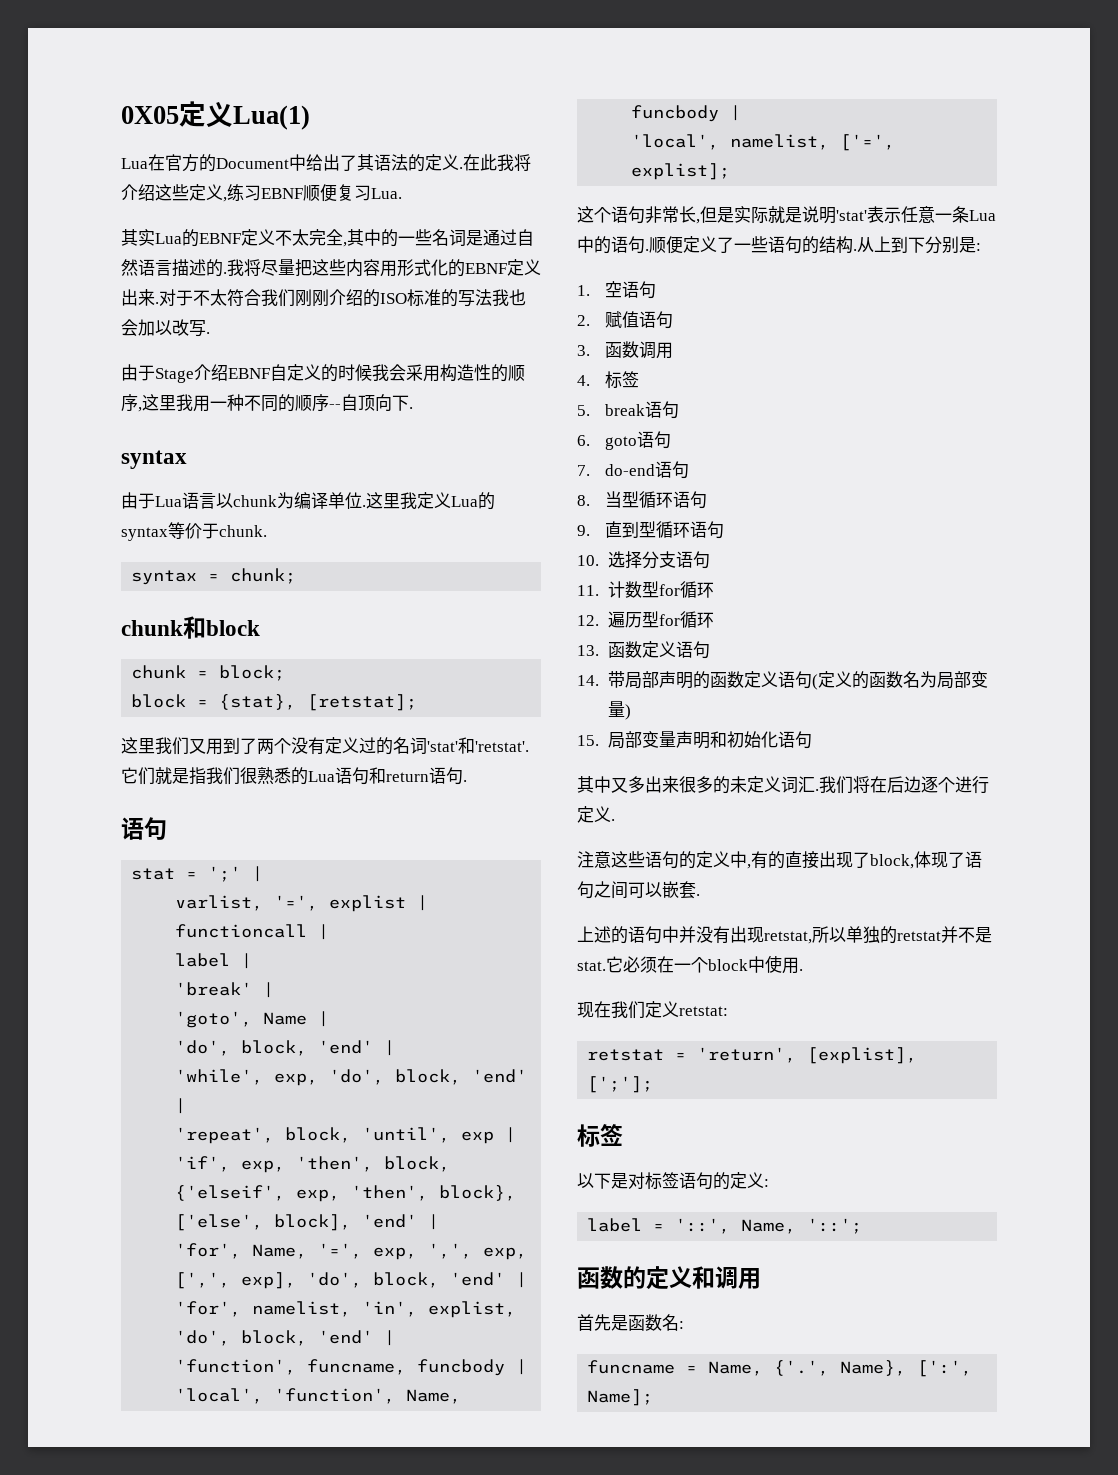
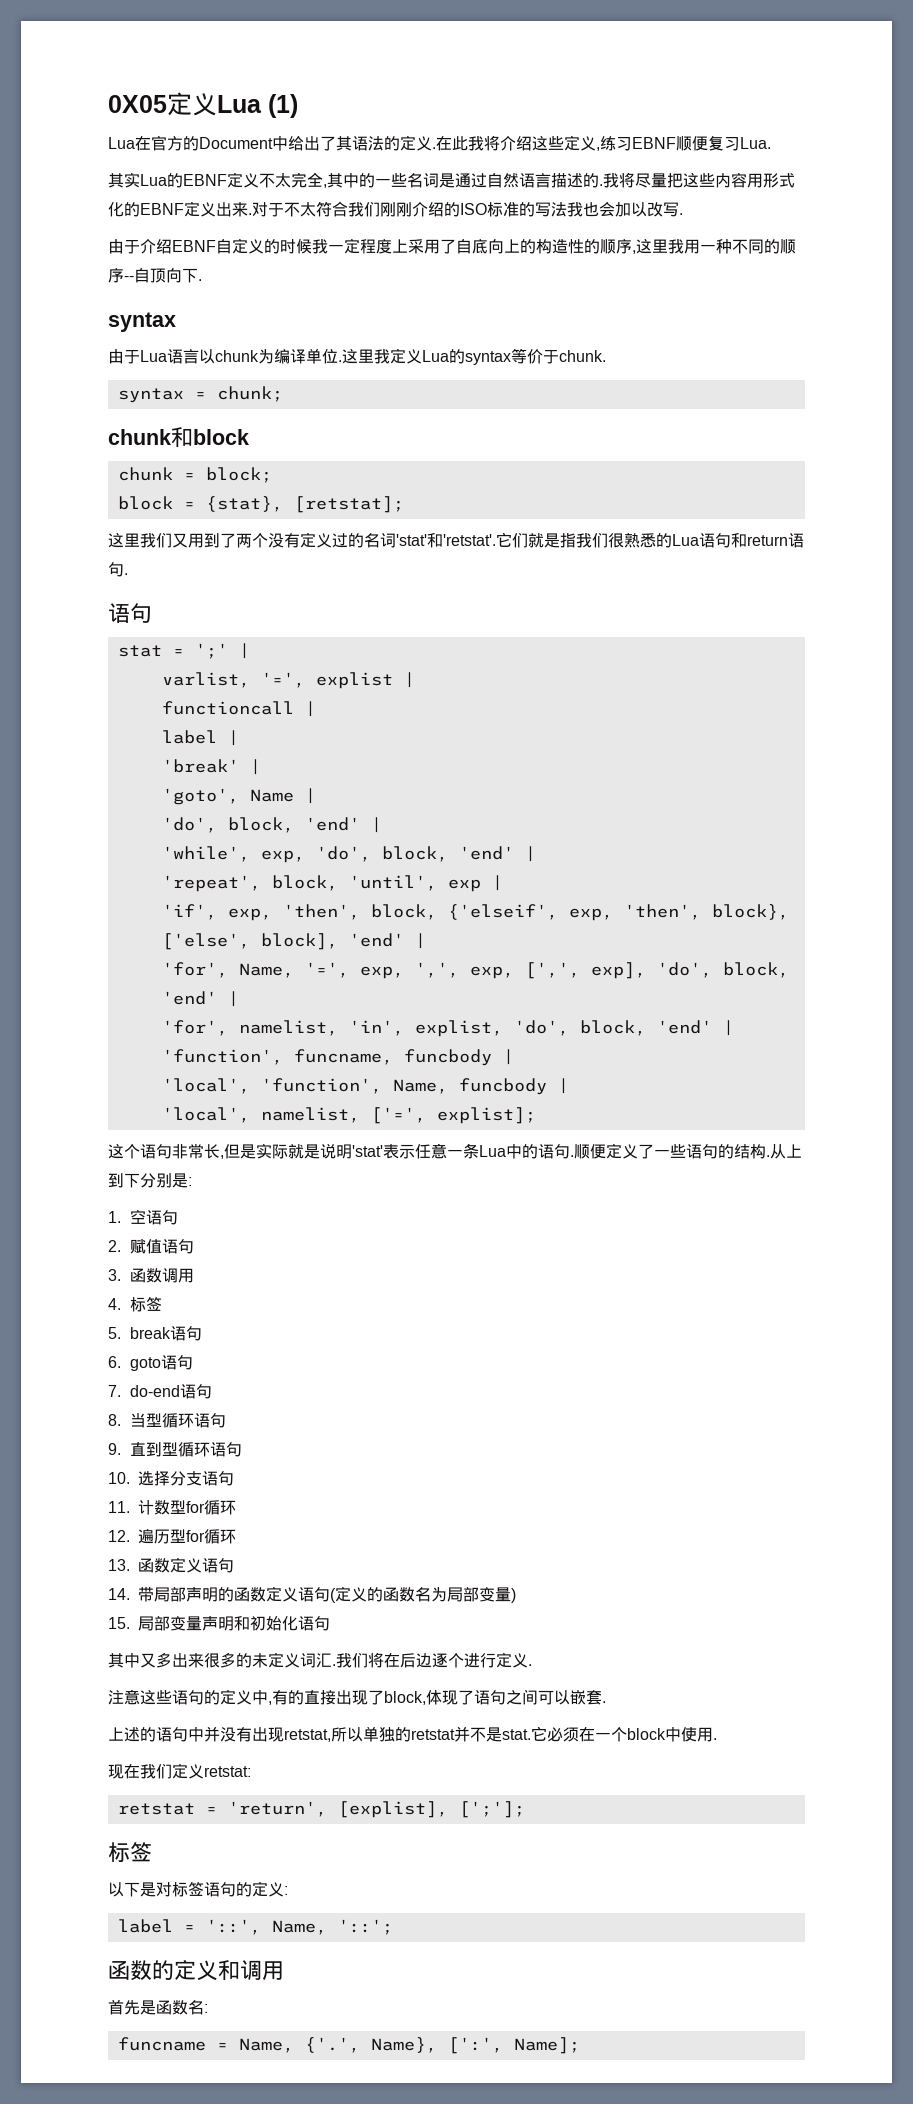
- 0X05定义Lua(1)
+ 0X05定义Lua (1)
- 由于Stage介绍EBNF自定义的时候我会采用构造性的顺序,这里我用一种不同的顺序--自顶向下.
+ 由于介绍EBNF自定义的时候我一定程度上采用了自底向上的构造性的顺序,这里我用一种不同的顺序--自顶向下.

